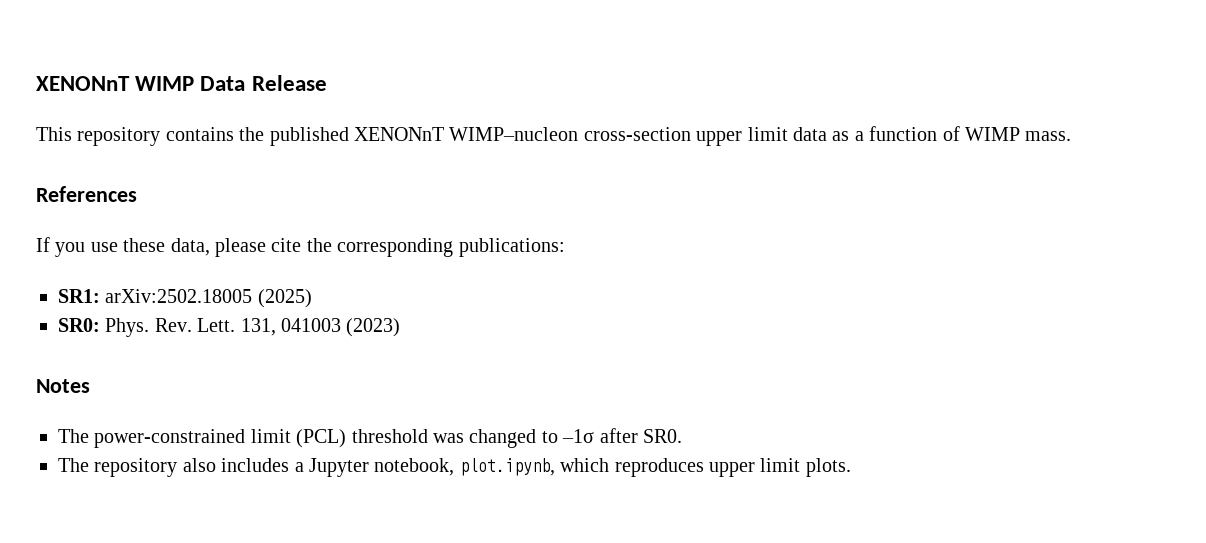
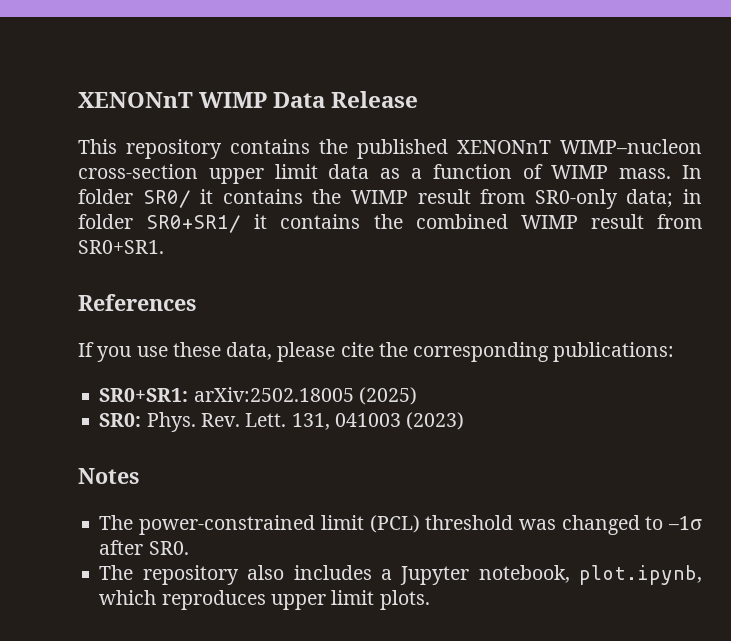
+ In folder SR0/ it contains the WIMP result from SR0-only data; in folder SR0+SR1/ it contains the combined WIMP result from SR0+SR1.
- SR1: arXiv:2502.18005 (2025)
+ SR0+SR1: arXiv:2502.18005 (2025)

